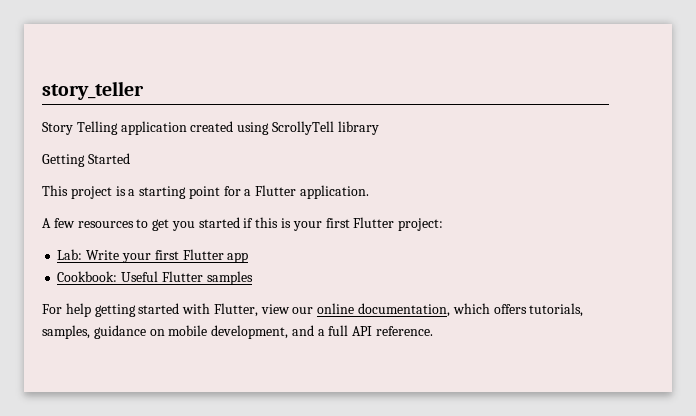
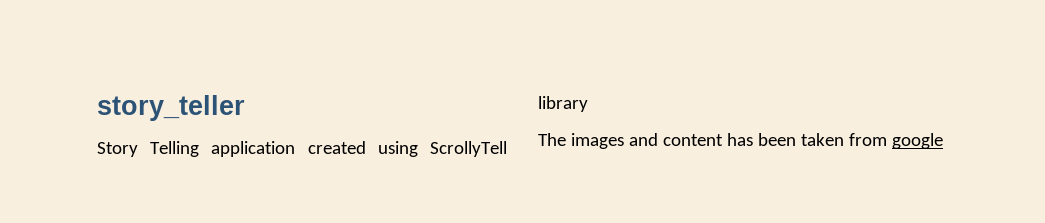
- Getting Started
- This project is a starting point for a Flutter application.
- A few resources to get you started if this is your first Flutter project:
- Lab: Write your first Flutter app
- Cookbook: Useful Flutter samples
- For help getting started with Flutter, view our online documentation, which offers tutorials, samples, guidance on mobile development, and a full API reference.
+ The images and content has been taken from google

